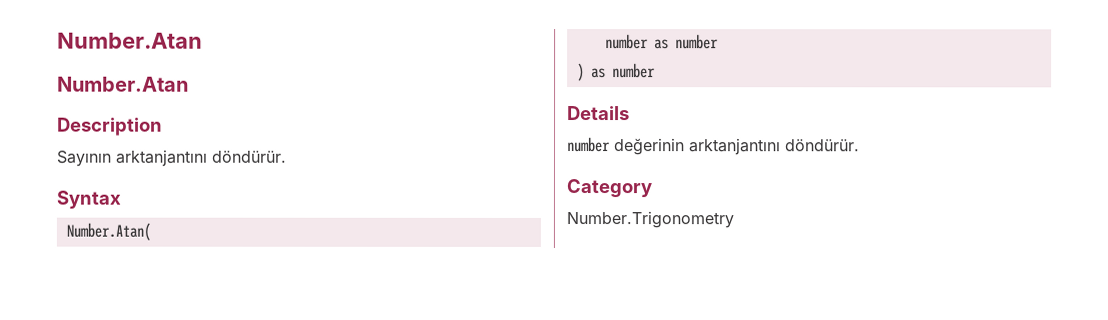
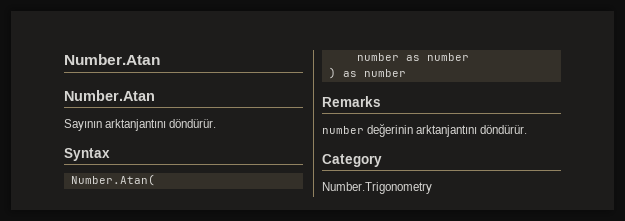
- Description
- Details
+ Remarks

